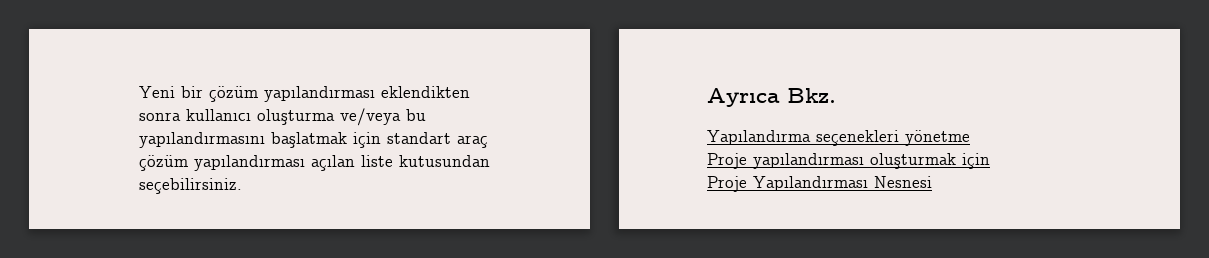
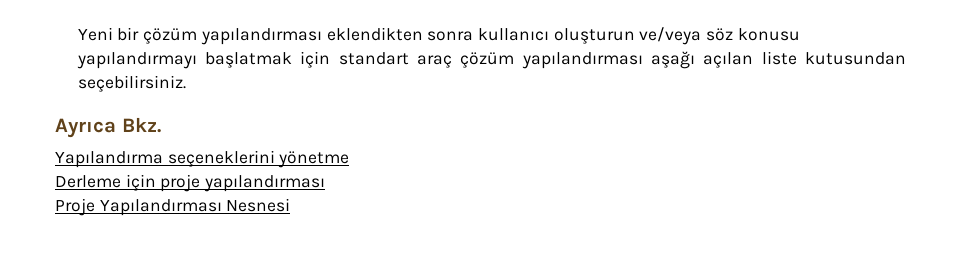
- Yeni bir çözüm yapılandırması eklendikten sonra kullanıcı oluşturma ve/veya bu yapılandırmasını başlatmak için standart araç çözüm yapılandırması açılan liste kutusundan seçebilirsiniz.
+ Yeni bir çözüm yapılandırması eklendikten sonra kullanıcı oluşturun ve/veya söz konusu yapılandırmayı başlatmak için standart araç çözüm yapılandırması aşağı açılan liste kutusundan seçebilirsiniz.
- Yapılandırma seçenekleri yönetme
+ Yapılandırma seçeneklerini yönetme
- Proje yapılandırması oluşturmak için
+ Derleme için proje yapılandırması

